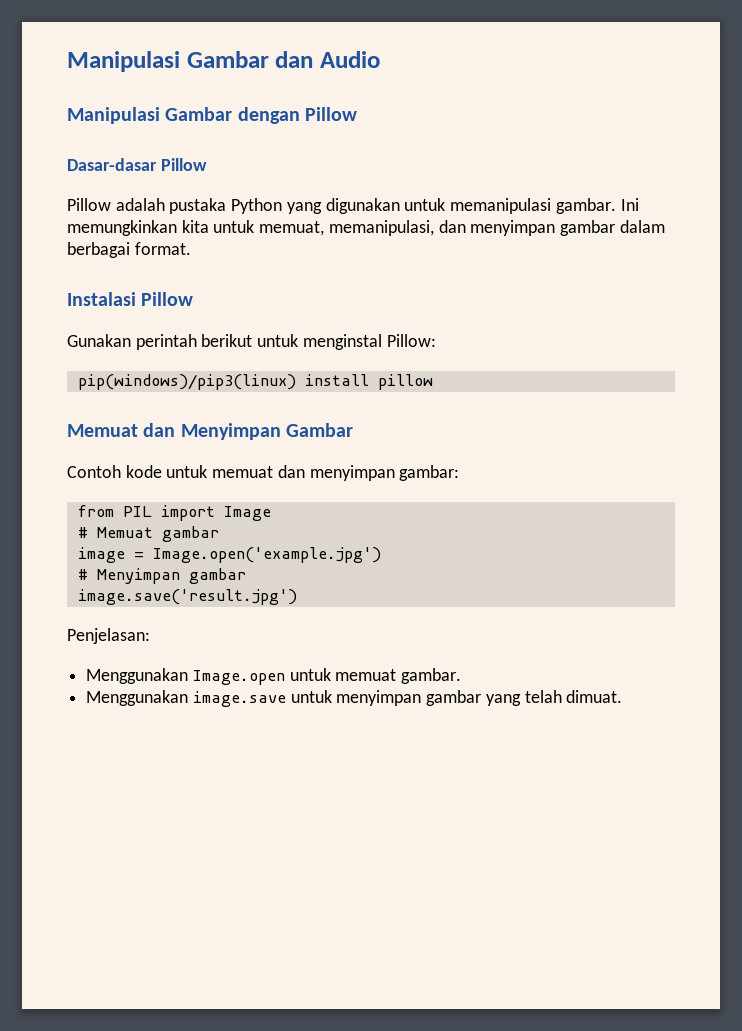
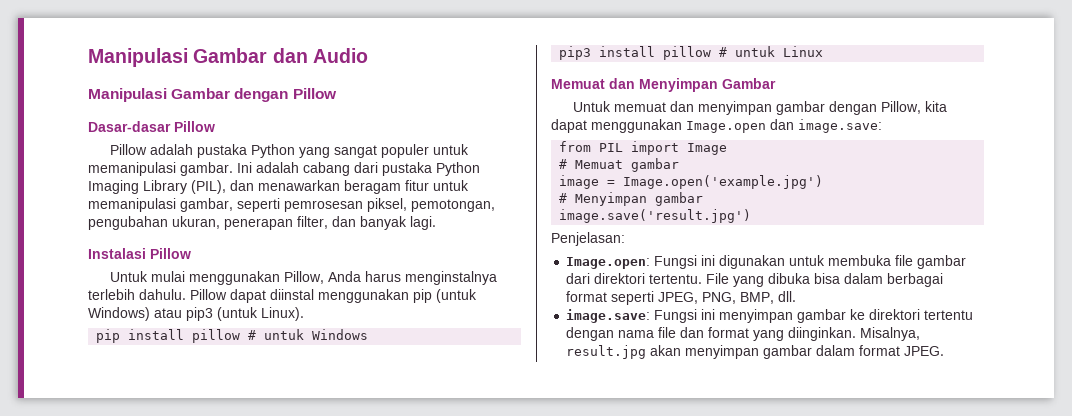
- Pillow adalah pustaka Python yang digunakan untuk memanipulasi gambar.
+ Pillow adalah pustaka Python yang sangat populer untuk memanipulasi gambar.
- Ini memungkinkan kita untuk memuat, memanipulasi, dan menyimpan gambar dalam berbagai format.
+ Ini adalah cabang dari pustaka Python Imaging Library (PIL), dan menawarkan beragam fitur untuk memanipulasi gambar, seperti pemrosesan piksel, pemotongan, pengubahan ukuran, penerapan filter, dan banyak lagi.
  Instalasi Pillow
- Gunakan perintah berikut untuk menginstal Pillow:
- pip(windows)/pip3(linux) install pillow
+ Untuk mulai menggunakan Pillow, Anda harus menginstalnya terlebih dahulu. Pillow dapat diinstal menggunakan pip (untuk Windows) atau pip3 (untuk Linux).
+ pip install pillow # untuk Windows
+ pip3 install pillow # untuk Linux
  Memuat dan Menyimpan Gambar
- Contoh kode untuk memuat dan menyimpan gambar:
+ Untuk memuat dan menyimpan gambar dengan Pillow, kita dapat menggunakan Image.open dan image.save:
- Menggunakan Image.open untuk memuat gambar.
- Menggunakan image.save untuk menyimpan gambar yang telah dimuat.
+ Image.open: Fungsi ini digunakan untuk membuka file gambar dari direktori tertentu. File yang dibuka bisa dalam berbagai format seperti JPEG, PNG, BMP, dll.
+ image.save: Fungsi ini menyimpan gambar ke direktori tertentu dengan nama file dan format yang diinginkan. Misalnya, result.jpg akan menyimpan gambar dalam format JPEG.

